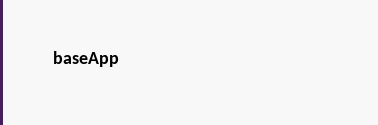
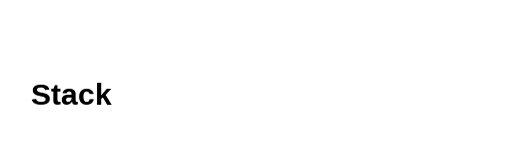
- baseApp
+ Stack

